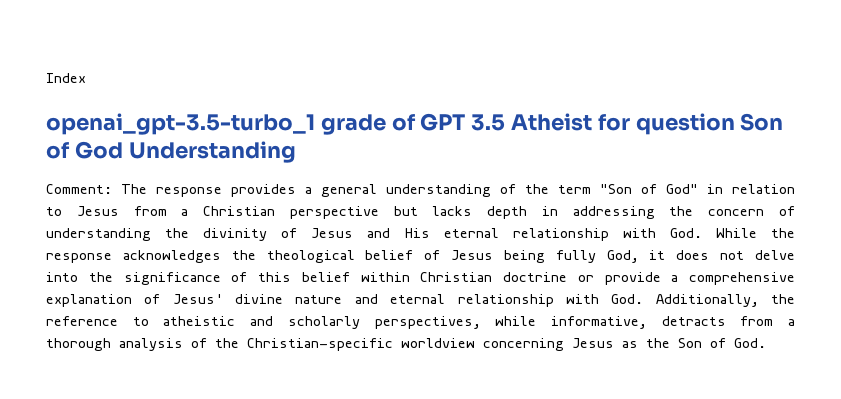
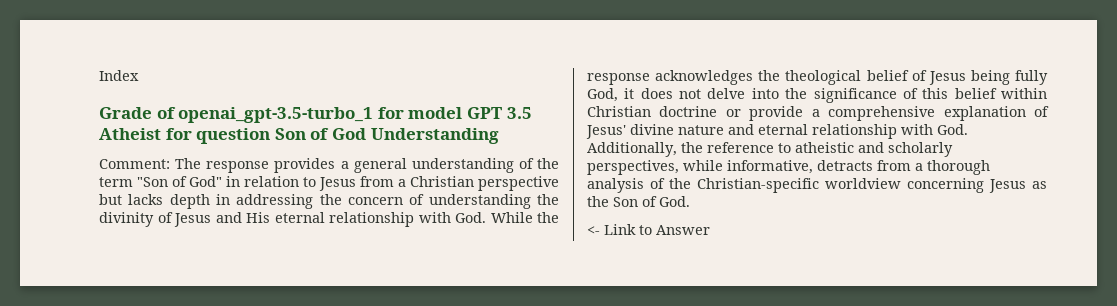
- openai_gpt-3.5-turbo_1 grade of GPT 3.5 Atheist for question Son of God Understanding
+ Grade of openai_gpt-3.5-turbo_1 for model GPT 3.5 Atheist for question Son of God Understanding
+ <- Link to Answer

